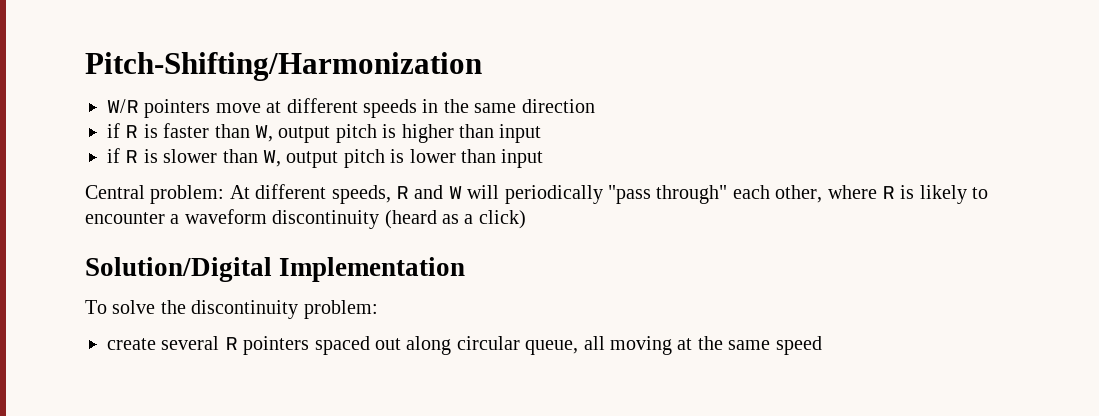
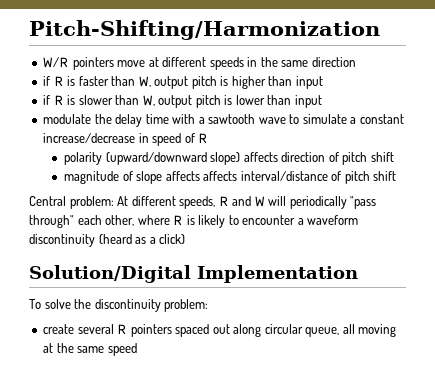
+ modulate the delay time with a sawtooth wave to simulate a constant increase/decrease in speed of R
+ polarity (upward/downward slope) affects direction of pitch shift
+ magnitude of slope affects affects interval/distance of pitch shift

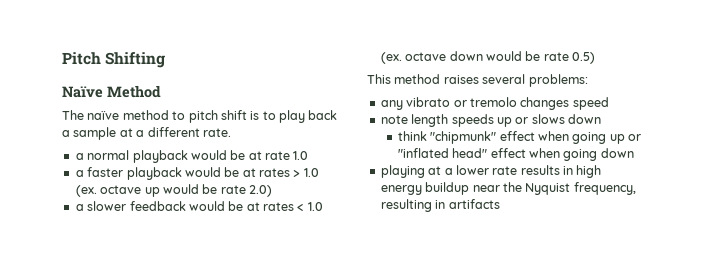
- Pitch-Shifting/Harmonization
- W/R pointers move at different speeds in the same direction
- if R is faster than W, output pitch is higher than input
- if R is slower than W, output pitch is lower than input
- modulate the delay time with a sawtooth wave to simulate a constant increase/decrease in speed of R
- polarity (upward/downward slope) affects direction of pitch shift
- magnitude of slope affects affects interval/distance of pitch shift
- Central problem: At different speeds, R and W will periodically "pass through" each other, where R is likely to encounter a waveform discontinuity (heard as a click)
- Solution/Digital Implementation
- To solve the discontinuity problem:
- create several R pointers spaced out along circular queue, all moving at the same speed
+ Pitch Shifting
+ Naïve Method
+ The naïve method to pitch shift is to play back a sample at a different rate.
+ a normal playback would be at rate 1.0
+ a faster playback would be at rates > 1.0 (ex. octave up would be rate 2.0)
+ a slower feedback would be at rates < 1.0 (ex. octave down would be rate 0.5)
+ This method raises several problems:
+ any vibrato or tremolo changes speed
+ note length speeds up or slows down
+ think "chipmunk" effect when going up or "inflated head" effect when going down
+ playing at a lower rate results in high energy buildup near the Nyquist frequency, resulting in artifacts

